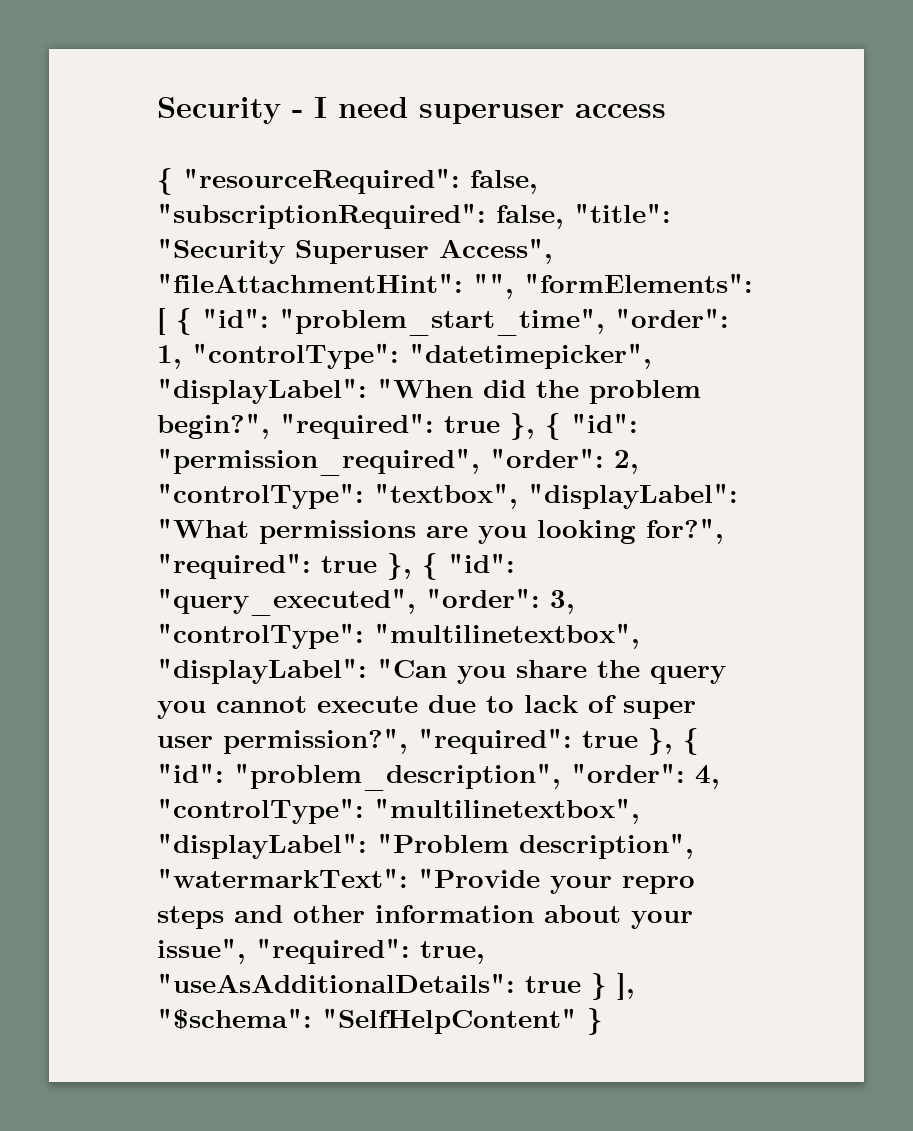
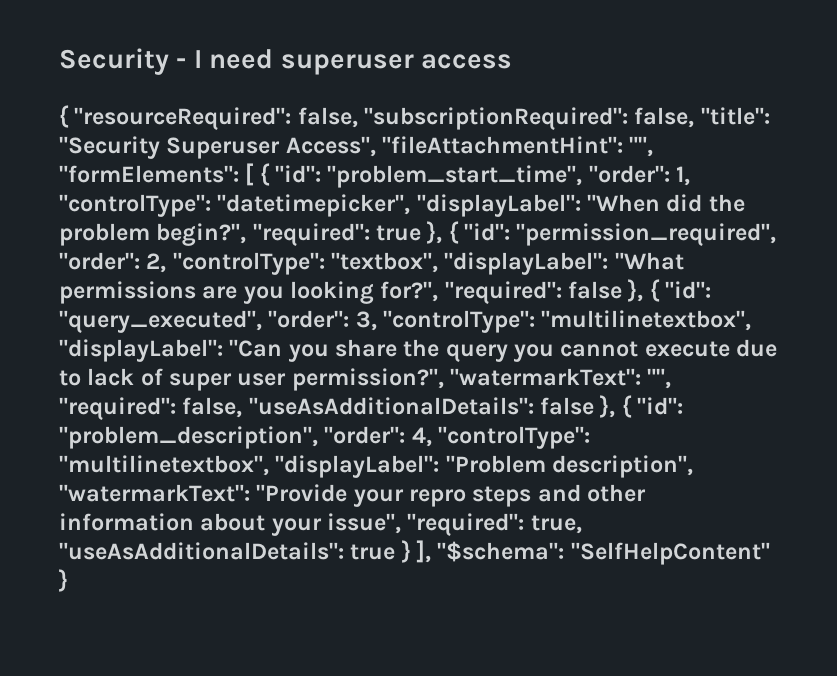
- "What permissions are you looking for?", "required": true }, { "id":
+ "What permissions are you looking for?", "required": false }, { "id":
- "Can you share the query you cannot execute due to lack of super user permission?", "required": true }, { "id":
+ "Can you share the query you cannot execute due to lack of super user permission?", "watermarkText": "", "required": false, "useAsAdditionalDetails": false }, { "id":

